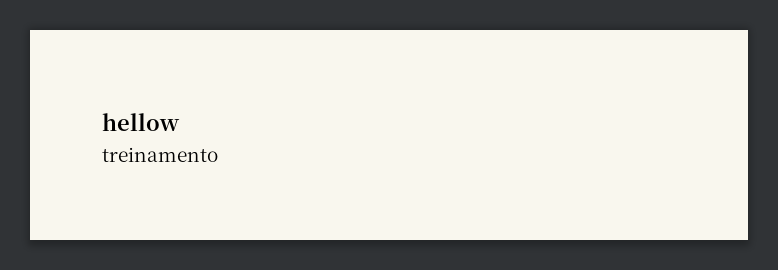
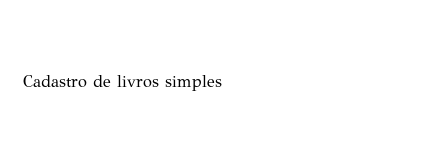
- hellow
- treinamento
+ Cadastro de livros simples

